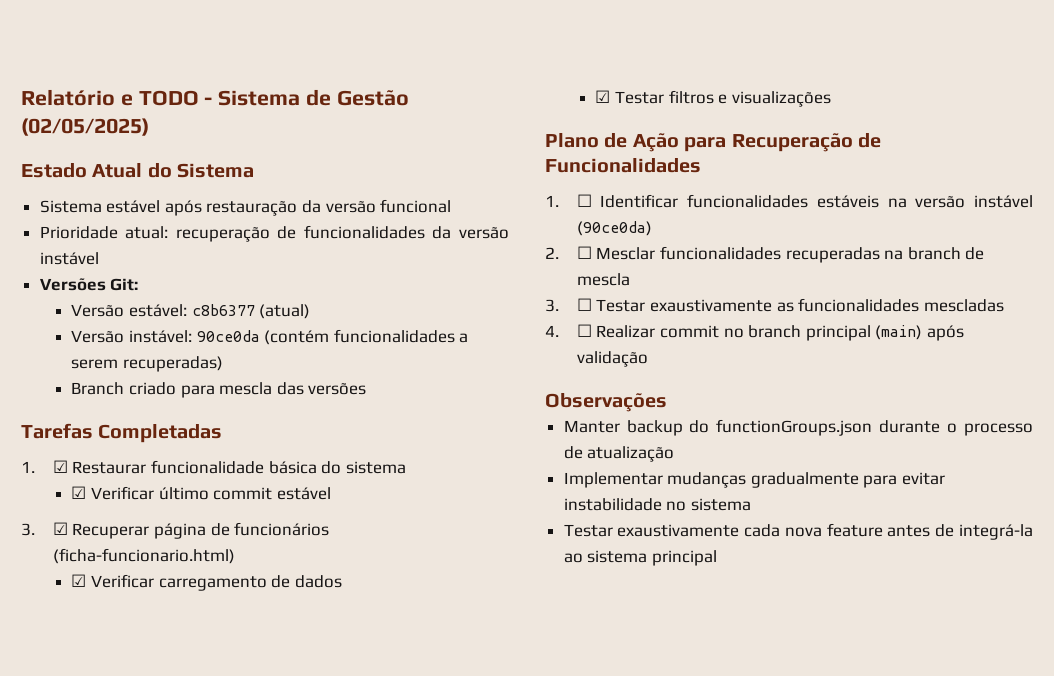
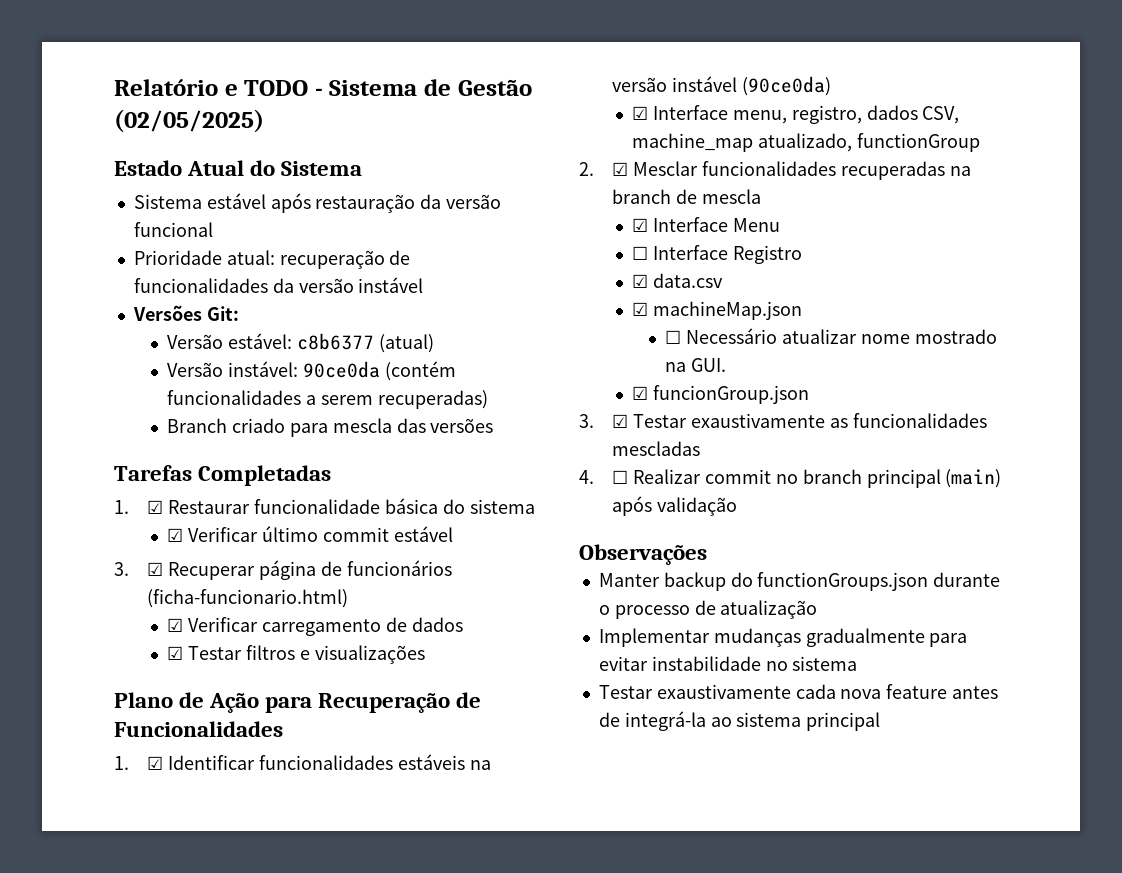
- 1. ☐ Identificar funcionalidades estáveis na versão instável (90ce0da)
+ 1. ☑ Identificar funcionalidades estáveis na versão instável (90ce0da)
+ ☑ Interface menu, registro, dados CSV, machine_map atualizado, functionGroup
- 2. ☐ Mesclar funcionalidades recuperadas na branch de mescla
+ 2. ☑ Mesclar funcionalidades recuperadas na branch de mescla
- 3. ☐ Testar exaustivamente as funcionalidades mescladas
+ ☑ Interface Menu
+ ☐ Interface Registro
+ ☑ data.csv
+ ☑ machineMap.json
+ ☐ Necessário atualizar nome mostrado na GUI.
+ ☑ funcionGroup.json
+ 3. ☑ Testar exaustivamente as funcionalidades mescladas

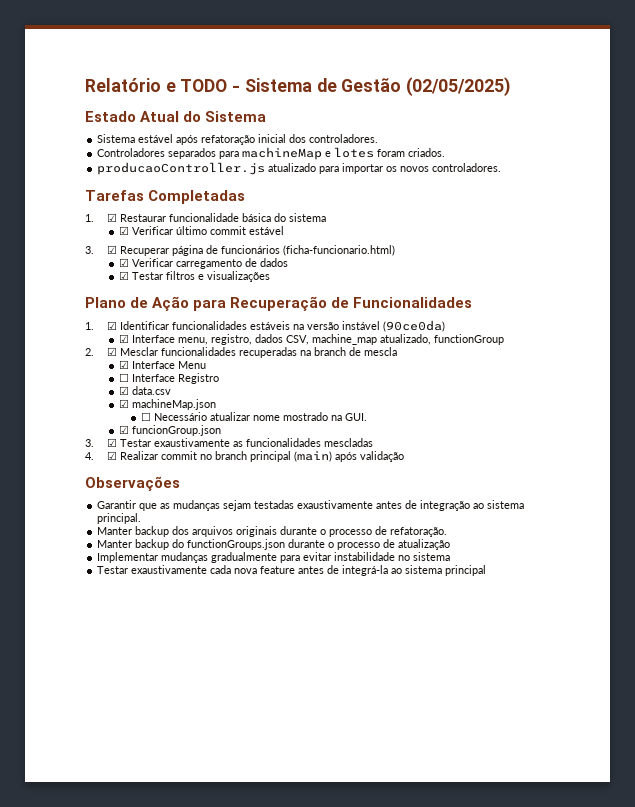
- Sistema estável após restauração da versão funcional
- Prioridade atual: recuperação de funcionalidades da versão instável
- Versões Git:
- Versão estável: c8b6377 (atual)
- Versão instável: 90ce0da (contém funcionalidades a serem recuperadas)
- Branch criado para mescla das versões
+ Sistema estável após refatoração inicial dos controladores.
+ Controladores separados para machineMap e lotes foram criados.
+ producaoController.js atualizado para importar os novos controladores.
- 4. ☐ Realizar commit no branch principal (main) após validação
+ 4. ☑ Realizar commit no branch principal (main) após validação
+ Garantir que as mudanças sejam testadas exaustivamente antes de integração ao sistema principal.
+ Manter backup dos arquivos originais durante o processo de refatoração.

